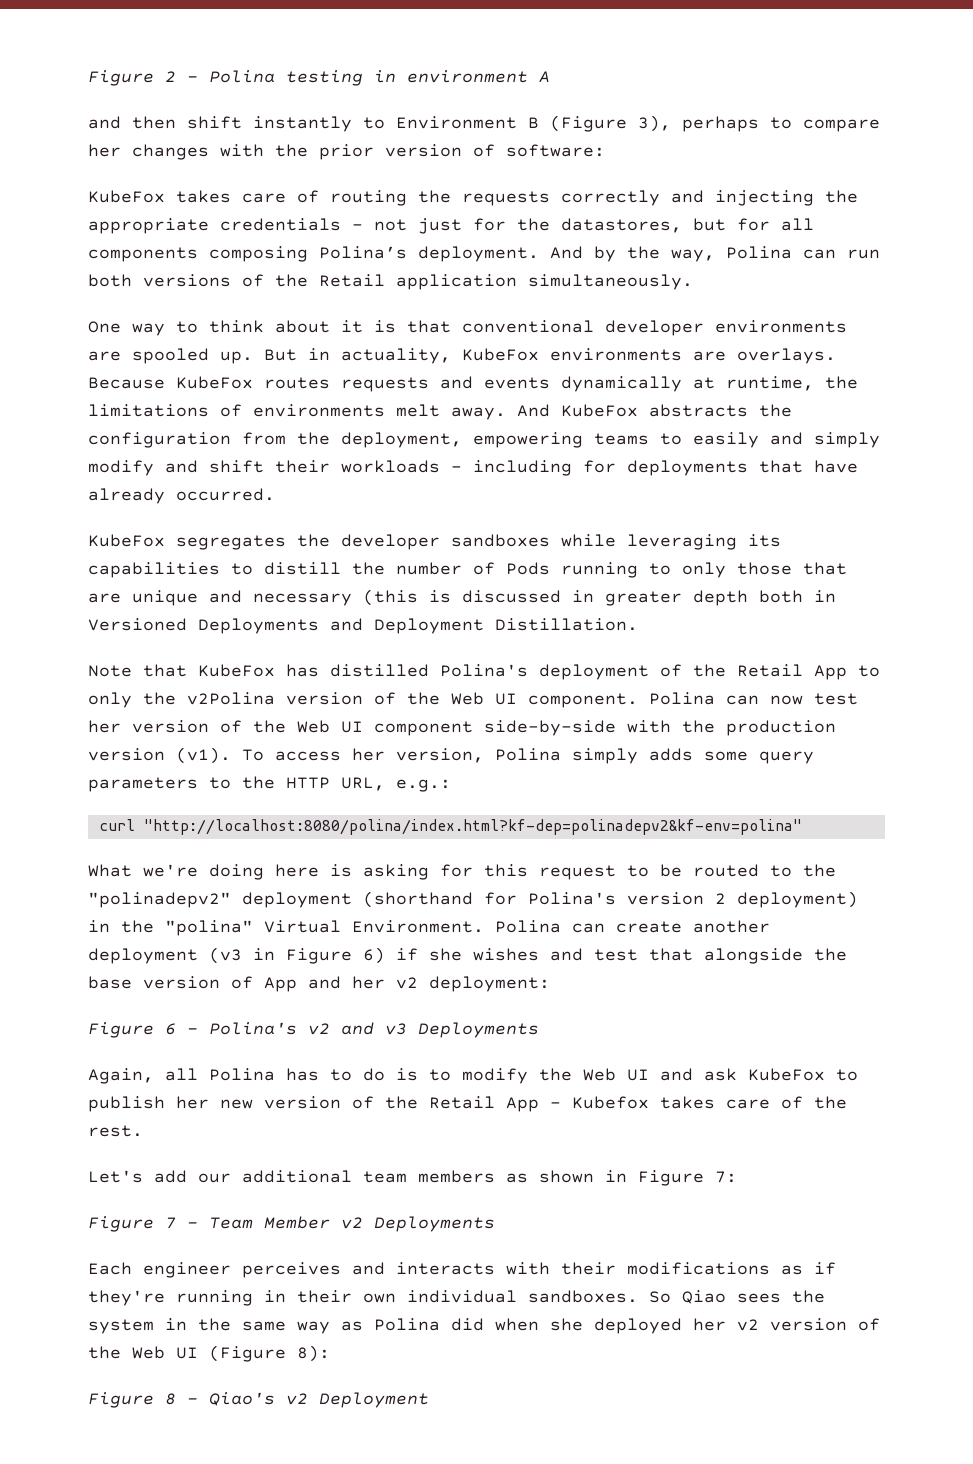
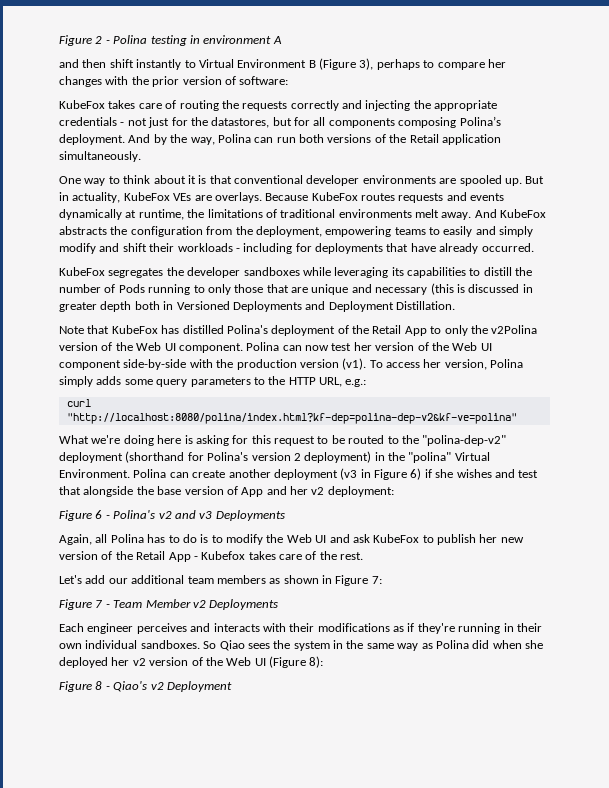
- and then shift instantly to Environment B (Figure 3), perhaps to compare her changes with the prior version of software:
+ and then shift instantly to Virtual Environment B (Figure 3), perhaps to compare her changes with the prior version of software:
- But in actuality, KubeFox environments are overlays.
+ But in actuality, KubeFox VEs are overlays.
- Because KubeFox routes requests and events dynamically at runtime, the limitations of environments melt away.
+ Because KubeFox routes requests and events dynamically at runtime, the limitations of traditional environments melt away.
- curl "http://localhost:8080/polina/index.html?kf-dep=polinadepv2&kf-env=polina"
+ curl "http://localhost:8080/polina/index.html?kf-dep=polina-dep-v2&kf-ve=polina"
- What we're doing here is asking for this request to be routed to the "polinadepv2" deployment (shorthand for Polina's version 2 deployment) in the "polina" Virtual Environment.
+ What we're doing here is asking for this request to be routed to the "polina-dep-v2" deployment (shorthand for Polina's version 2 deployment) in the "polina" Virtual Environment.

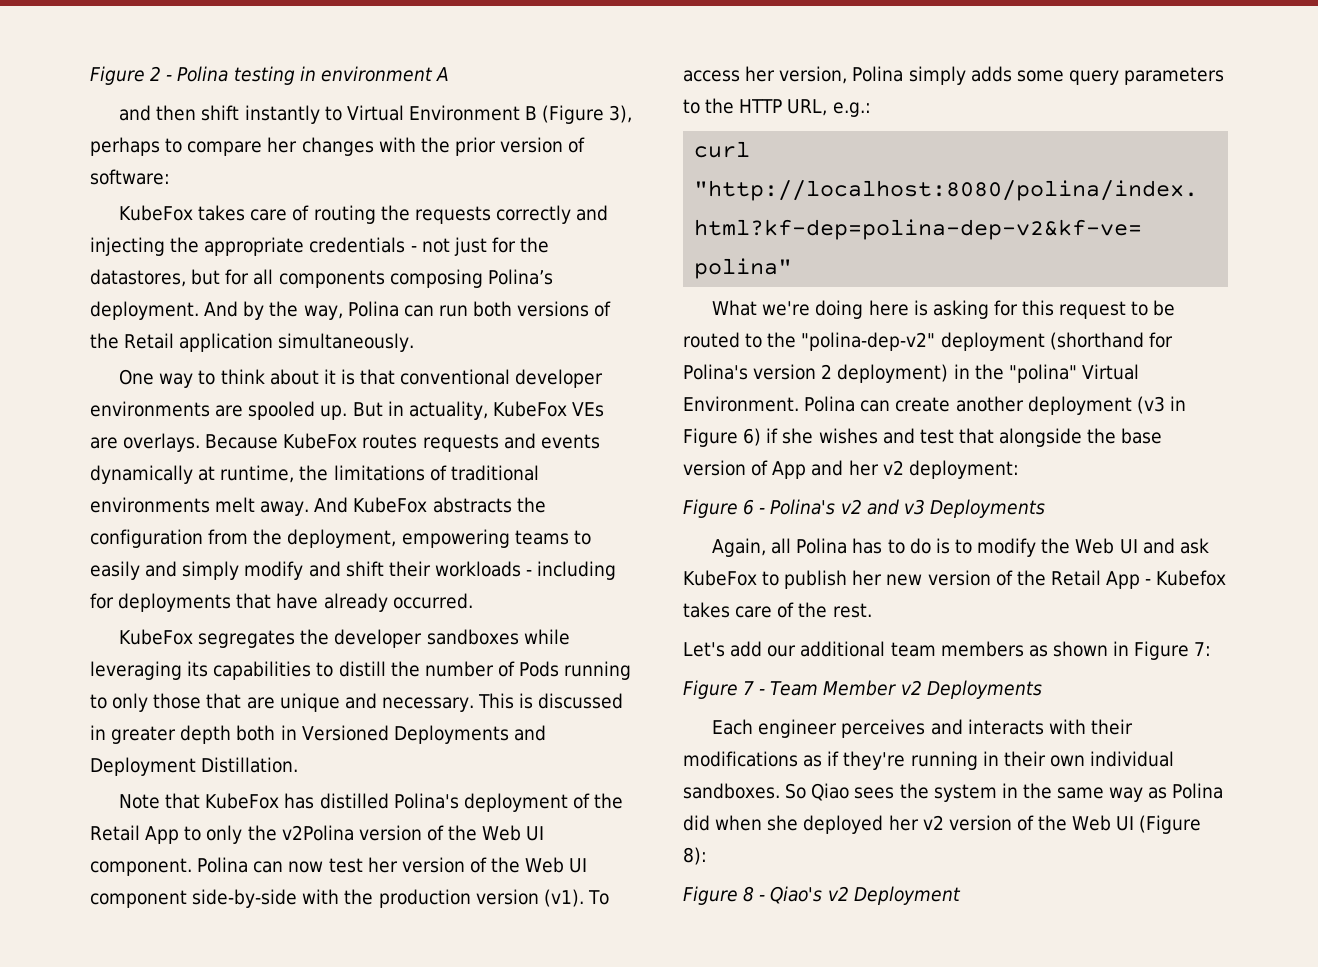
- KubeFox segregates the developer sandboxes while leveraging its capabilities to distill the number of Pods running to only those that are unique and necessary (this is discussed in greater depth both in Versioned Deployments and Deployment Distillation.
+ KubeFox segregates the developer sandboxes while leveraging its capabilities to distill the number of Pods running to only those that are unique and necessary. This is discussed in greater depth both in Versioned Deployments and Deployment Distillation.

